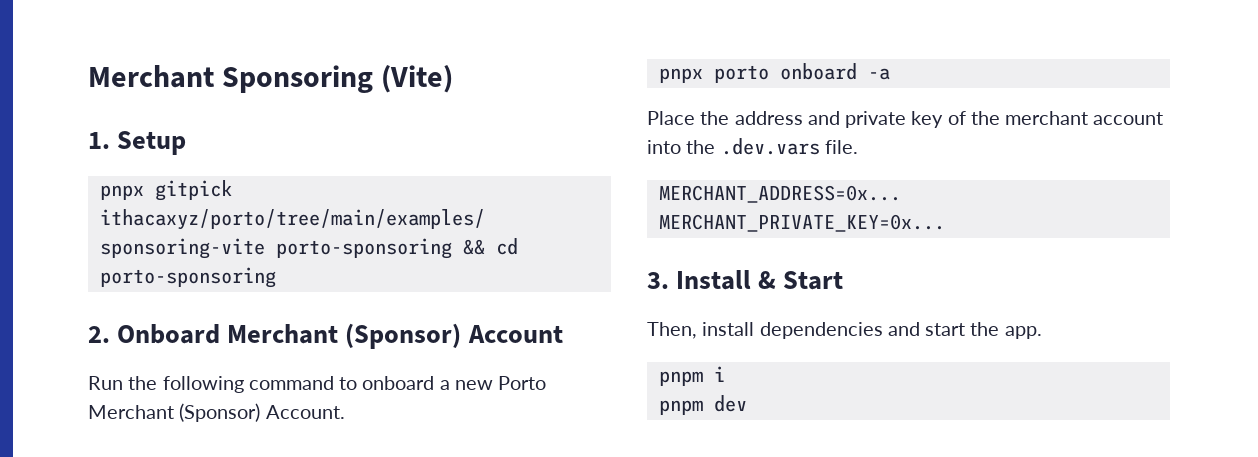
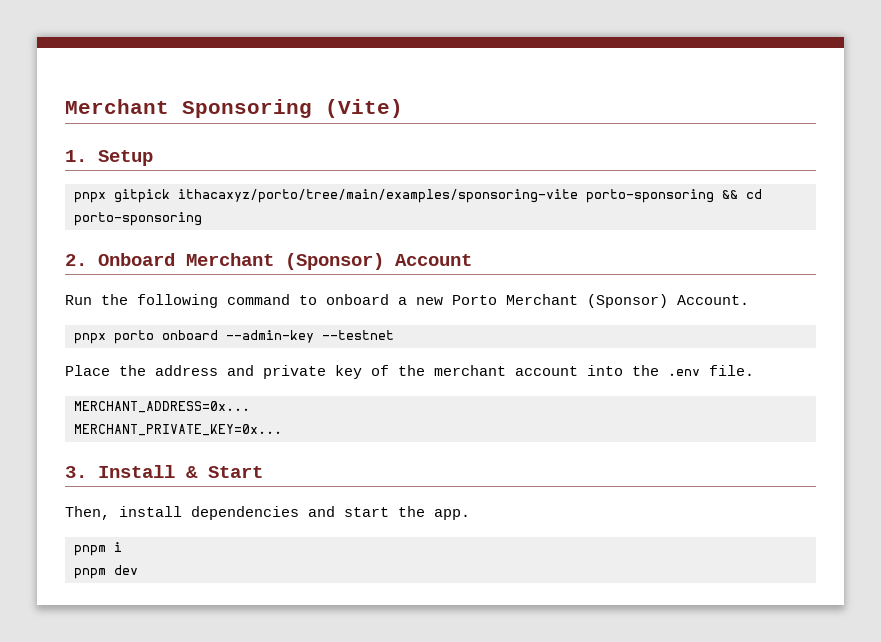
- pnpx porto onboard -a
+ pnpx porto onboard --admin-key --testnet
- Place the address and private key of the merchant account into the .dev.vars file.
+ Place the address and private key of the merchant account into the .env file.

